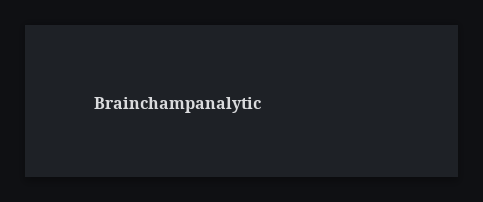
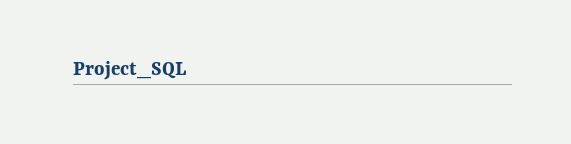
- Brainchampanalytic
+ Project_SQL

